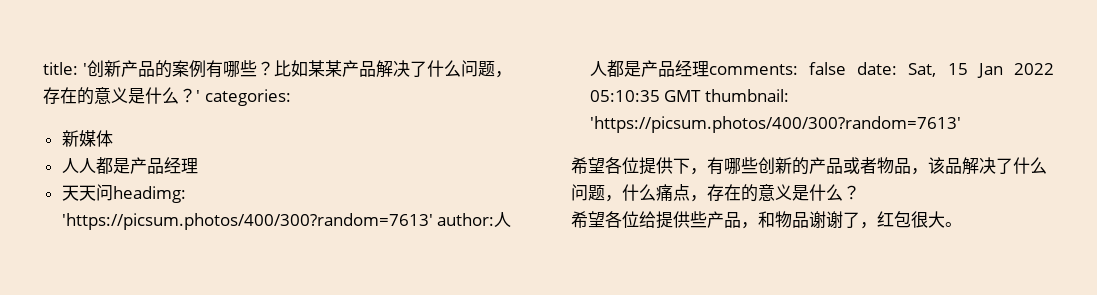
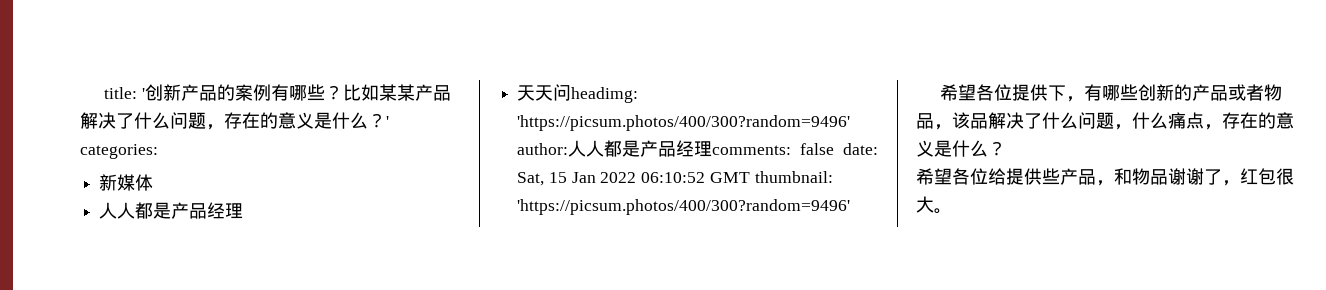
- 天天问headimg: 'https://picsum.photos/400/300?random=7613' author:人人都是产品经理comments: false date: Sat, 15 Jan 2022 05:10:35 GMT thumbnail: 'https://picsum.photos/400/300?random=7613'
+ 天天问headimg: 'https://picsum.photos/400/300?random=9496' author:人人都是产品经理comments: false date: Sat, 15 Jan 2022 06:10:52 GMT thumbnail: 'https://picsum.photos/400/300?random=9496'

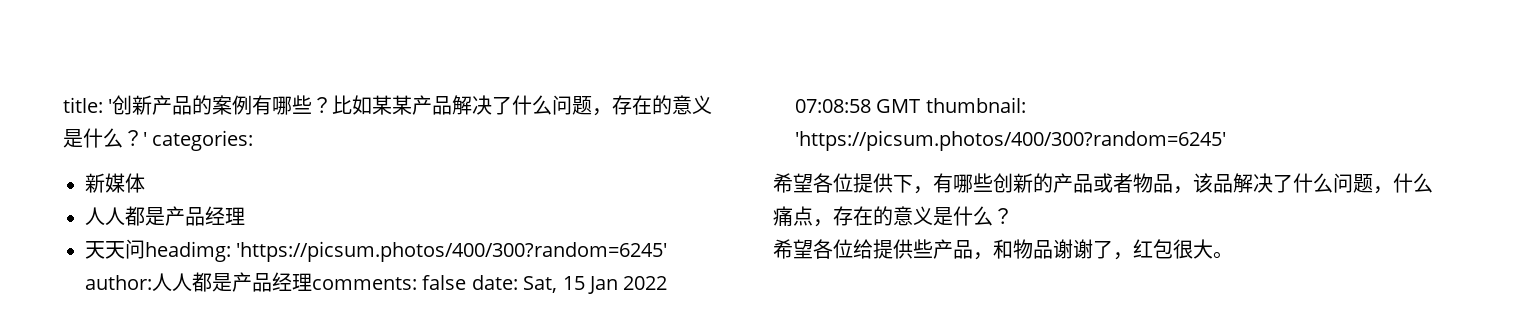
- 天天问headimg: 'https://picsum.photos/400/300?random=9496' author:人人都是产品经理comments: false date: Sat, 15 Jan 2022 06:10:52 GMT thumbnail: 'https://picsum.photos/400/300?random=9496'
+ 天天问headimg: 'https://picsum.photos/400/300?random=6245' author:人人都是产品经理comments: false date: Sat, 15 Jan 2022 07:08:58 GMT thumbnail: 'https://picsum.photos/400/300?random=6245'

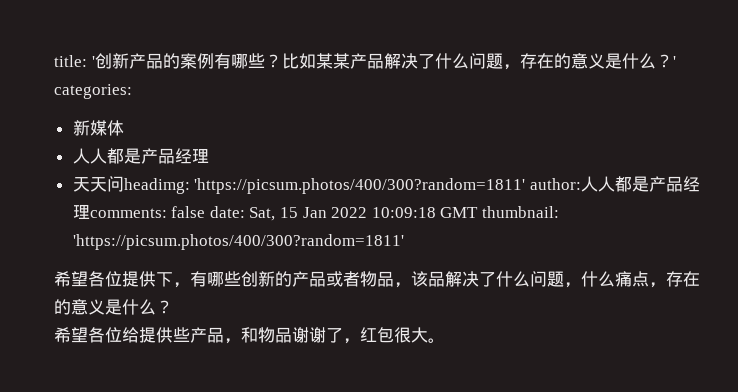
- 天天问headimg: 'https://picsum.photos/400/300?random=6245' author:人人都是产品经理comments: false date: Sat, 15 Jan 2022 07:08:58 GMT thumbnail: 'https://picsum.photos/400/300?random=6245'
+ 天天问headimg: 'https://picsum.photos/400/300?random=1811' author:人人都是产品经理comments: false date: Sat, 15 Jan 2022 10:09:18 GMT thumbnail: 'https://picsum.photos/400/300?random=1811'

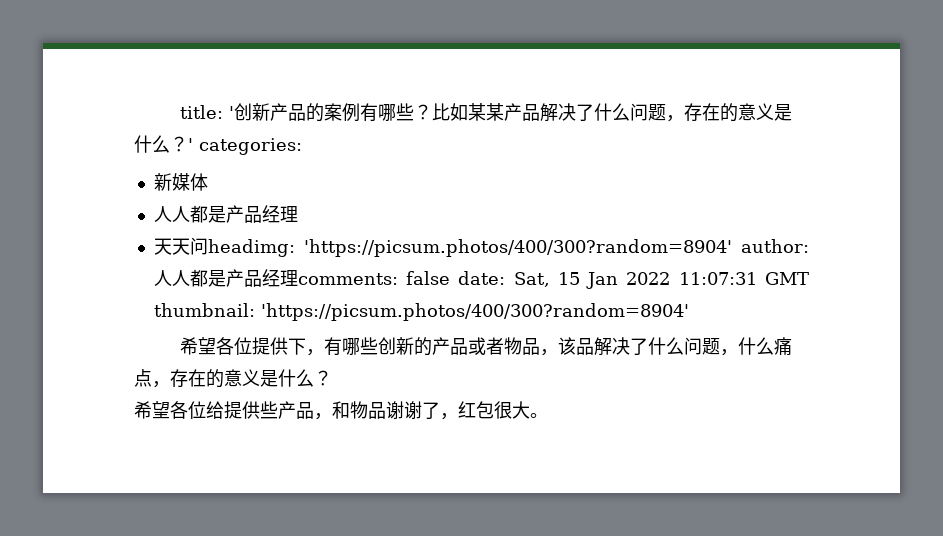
- 天天问headimg: 'https://picsum.photos/400/300?random=1811' author:人人都是产品经理comments: false date: Sat, 15 Jan 2022 10:09:18 GMT thumbnail: 'https://picsum.photos/400/300?random=1811'
+ 天天问headimg: 'https://picsum.photos/400/300?random=8904' author:人人都是产品经理comments: false date: Sat, 15 Jan 2022 11:07:31 GMT thumbnail: 'https://picsum.photos/400/300?random=8904'

